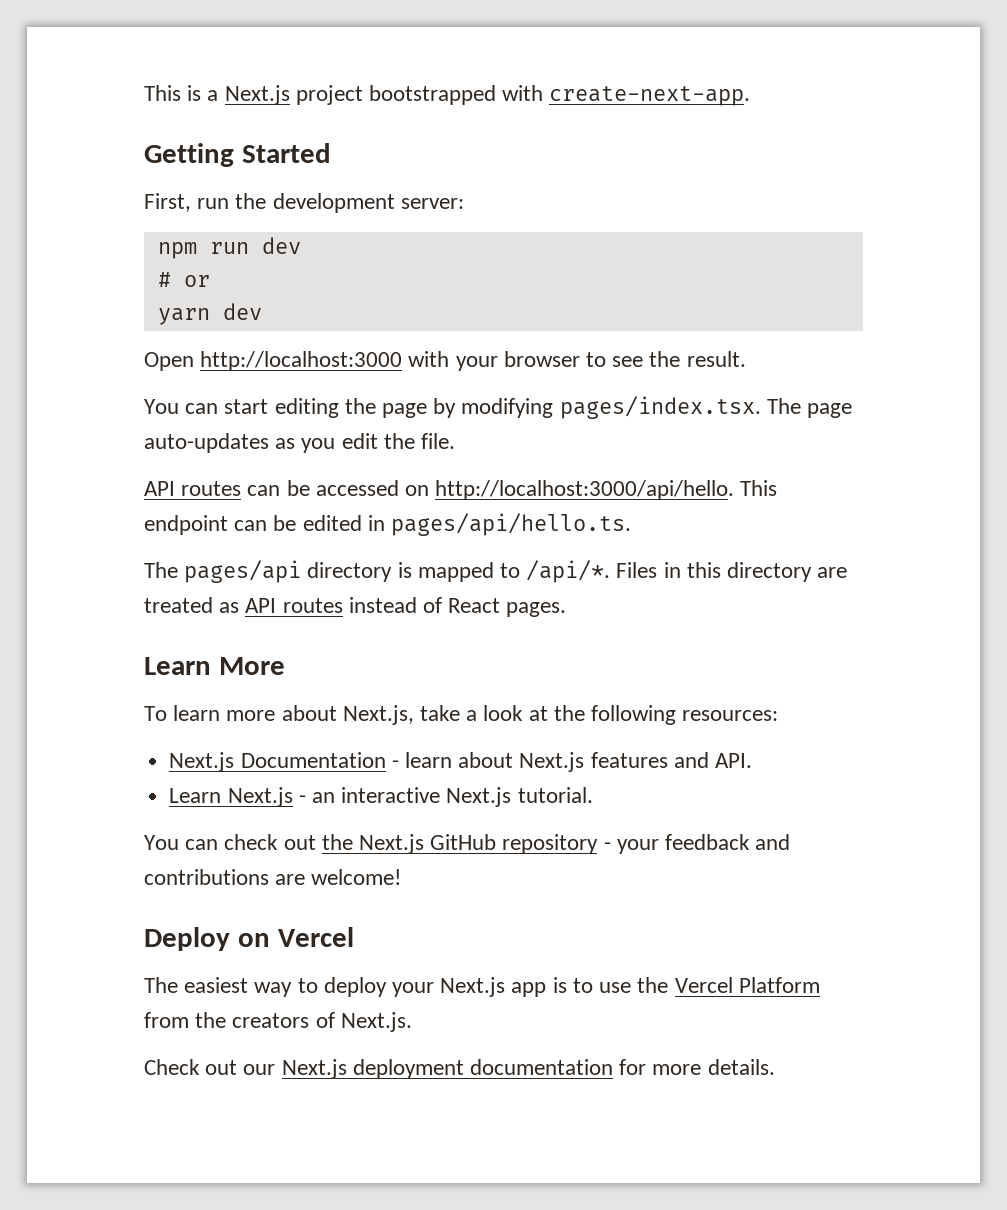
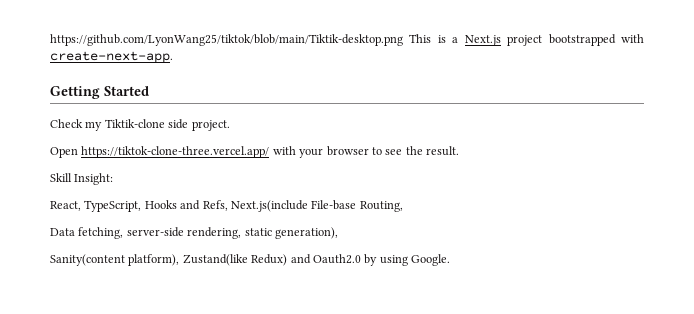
- This is a Next.js project bootstrapped with create-next-app.
+ https://github.com/LyonWang25/tiktok/blob/main/Tiktik-desktop.png This is a Next.js project bootstrapped with create-next-app.
- First, run the development server:
- npm run dev
- # or
- yarn dev
+ Check my Tiktik-clone side project.
- Open http://localhost:3000 with your browser to see the result.
+ Open https://tiktok-clone-three.vercel.app/ with your browser to see the result.
- You can start editing the page by modifying pages/index.tsx. The page auto-updates as you edit the file.
- API routes can be accessed on http://localhost:3000/api/hello. This endpoint can be edited in pages/api/hello.ts.
- The pages/api directory is mapped to /api/*. Files in this directory are treated as API routes instead of React pages.
- Learn More
- To learn more about Next.js, take a look at the following resources:
- Next.js Documentation - learn about Next.js features and API.
- Learn Next.js - an interactive Next.js tutorial.
- You can check out the Next.js GitHub repository - your feedback and contributions are welcome!
- Deploy on Vercel
- The easiest way to deploy your Next.js app is to use the Vercel Platform from the creators of Next.js.
- Check out our Next.js deployment documentation for more details.
+ Skill Insight:
+ React, TypeScript, Hooks and Refs, Next.js(include File-base Routing,
+ Data fetching, server-side rendering, static generation),
+ Sanity(content platform), Zustand(like Redux) and Oauth2.0 by using Google.

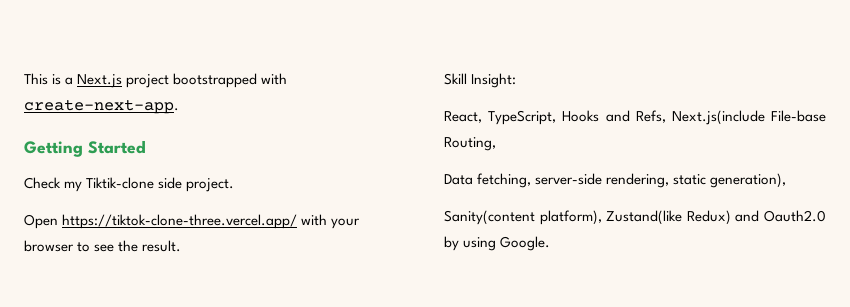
- https://github.com/LyonWang25/tiktok/blob/main/Tiktik-desktop.png This is a Next.js project bootstrapped with create-next-app.
+ This is a Next.js project bootstrapped with create-next-app.

